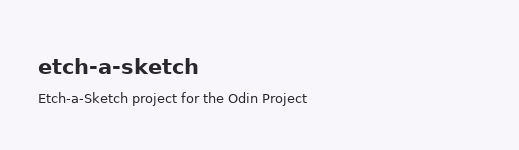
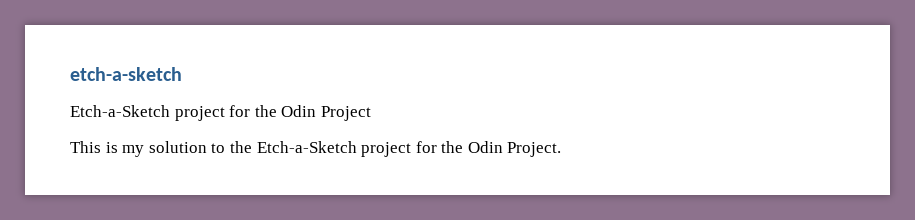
+ This is my solution to the Etch-a-Sketch project for the Odin Project.

